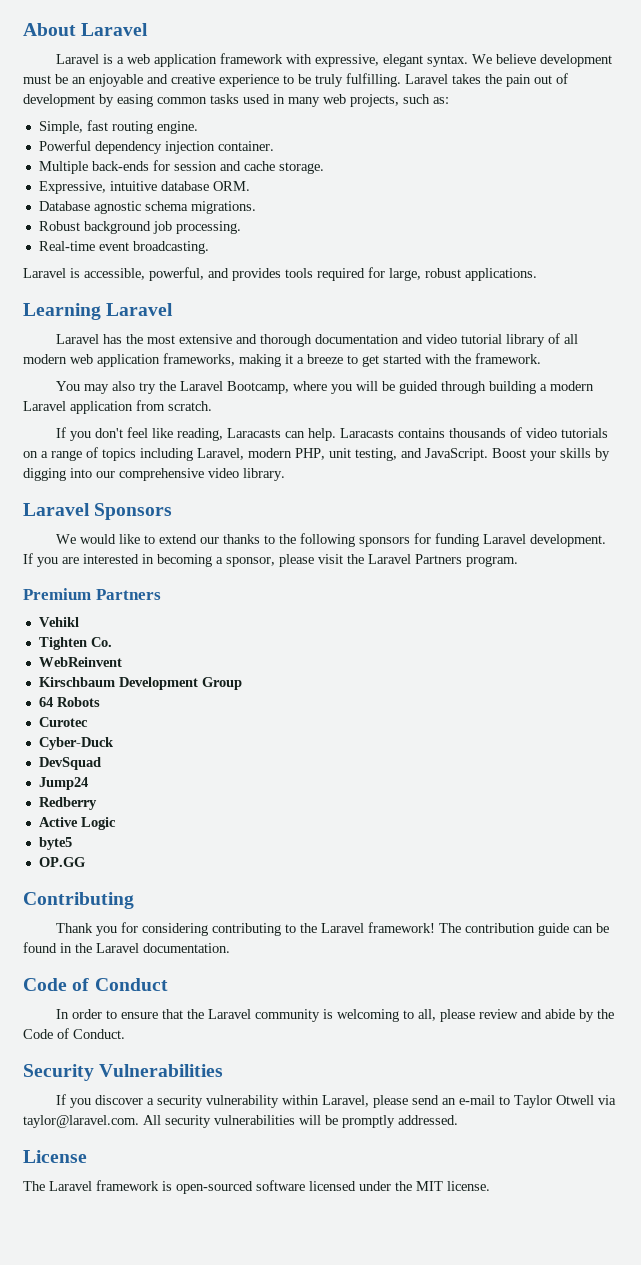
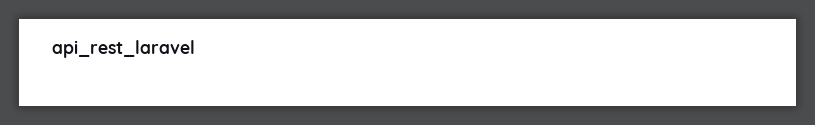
- About Laravel
- Laravel is a web application framework with expressive, elegant syntax. We believe development must be an enjoyable and creative experience to be truly fulfilling. Laravel takes the pain out of development by easing common tasks used in many web projects, such as:
- Simple, fast routing engine.
- Powerful dependency injection container.
- Multiple back-ends for session and cache storage.
- Expressive, intuitive database ORM.
- Database agnostic schema migrations.
- Robust background job processing.
- Real-time event broadcasting.
- Laravel is accessible, powerful, and provides tools required for large, robust applications.
- Learning Laravel
- Laravel has the most extensive and thorough documentation and video tutorial library of all modern web application frameworks, making it a breeze to get started with the framework.
- You may also try the Laravel Bootcamp, where you will be guided through building a modern Laravel application from scratch.
- If you don't feel like reading, Laracasts can help. Laracasts contains thousands of video tutorials on a range of topics including Laravel, modern PHP, unit testing, and JavaScript. Boost your skills by digging into our comprehensive video library.
- Laravel Sponsors
- We would like to extend our thanks to the following sponsors for funding Laravel development. If you are interested in becoming a sponsor, please visit the Laravel Partners program.
- Premium Partners
- Vehikl
- Tighten Co.
- WebReinvent
- Kirschbaum Development Group
- 64 Robots
- Curotec
- Cyber-Duck
- DevSquad
- Jump24
- Redberry
- Active Logic
- byte5
- OP.GG
- Contributing
- Thank you for considering contributing to the Laravel framework! The contribution guide can be found in the Laravel documentation.
- Code of Conduct
- In order to ensure that the Laravel community is welcoming to all, please review and abide by the Code of Conduct.
- Security Vulnerabilities
- If you discover a security vulnerability within Laravel, please send an e-mail to Taylor Otwell via taylor@laravel.com. All security vulnerabilities will be promptly addressed.
- License
- The Laravel framework is open-sourced software licensed under the MIT license.
+ api_rest_laravel

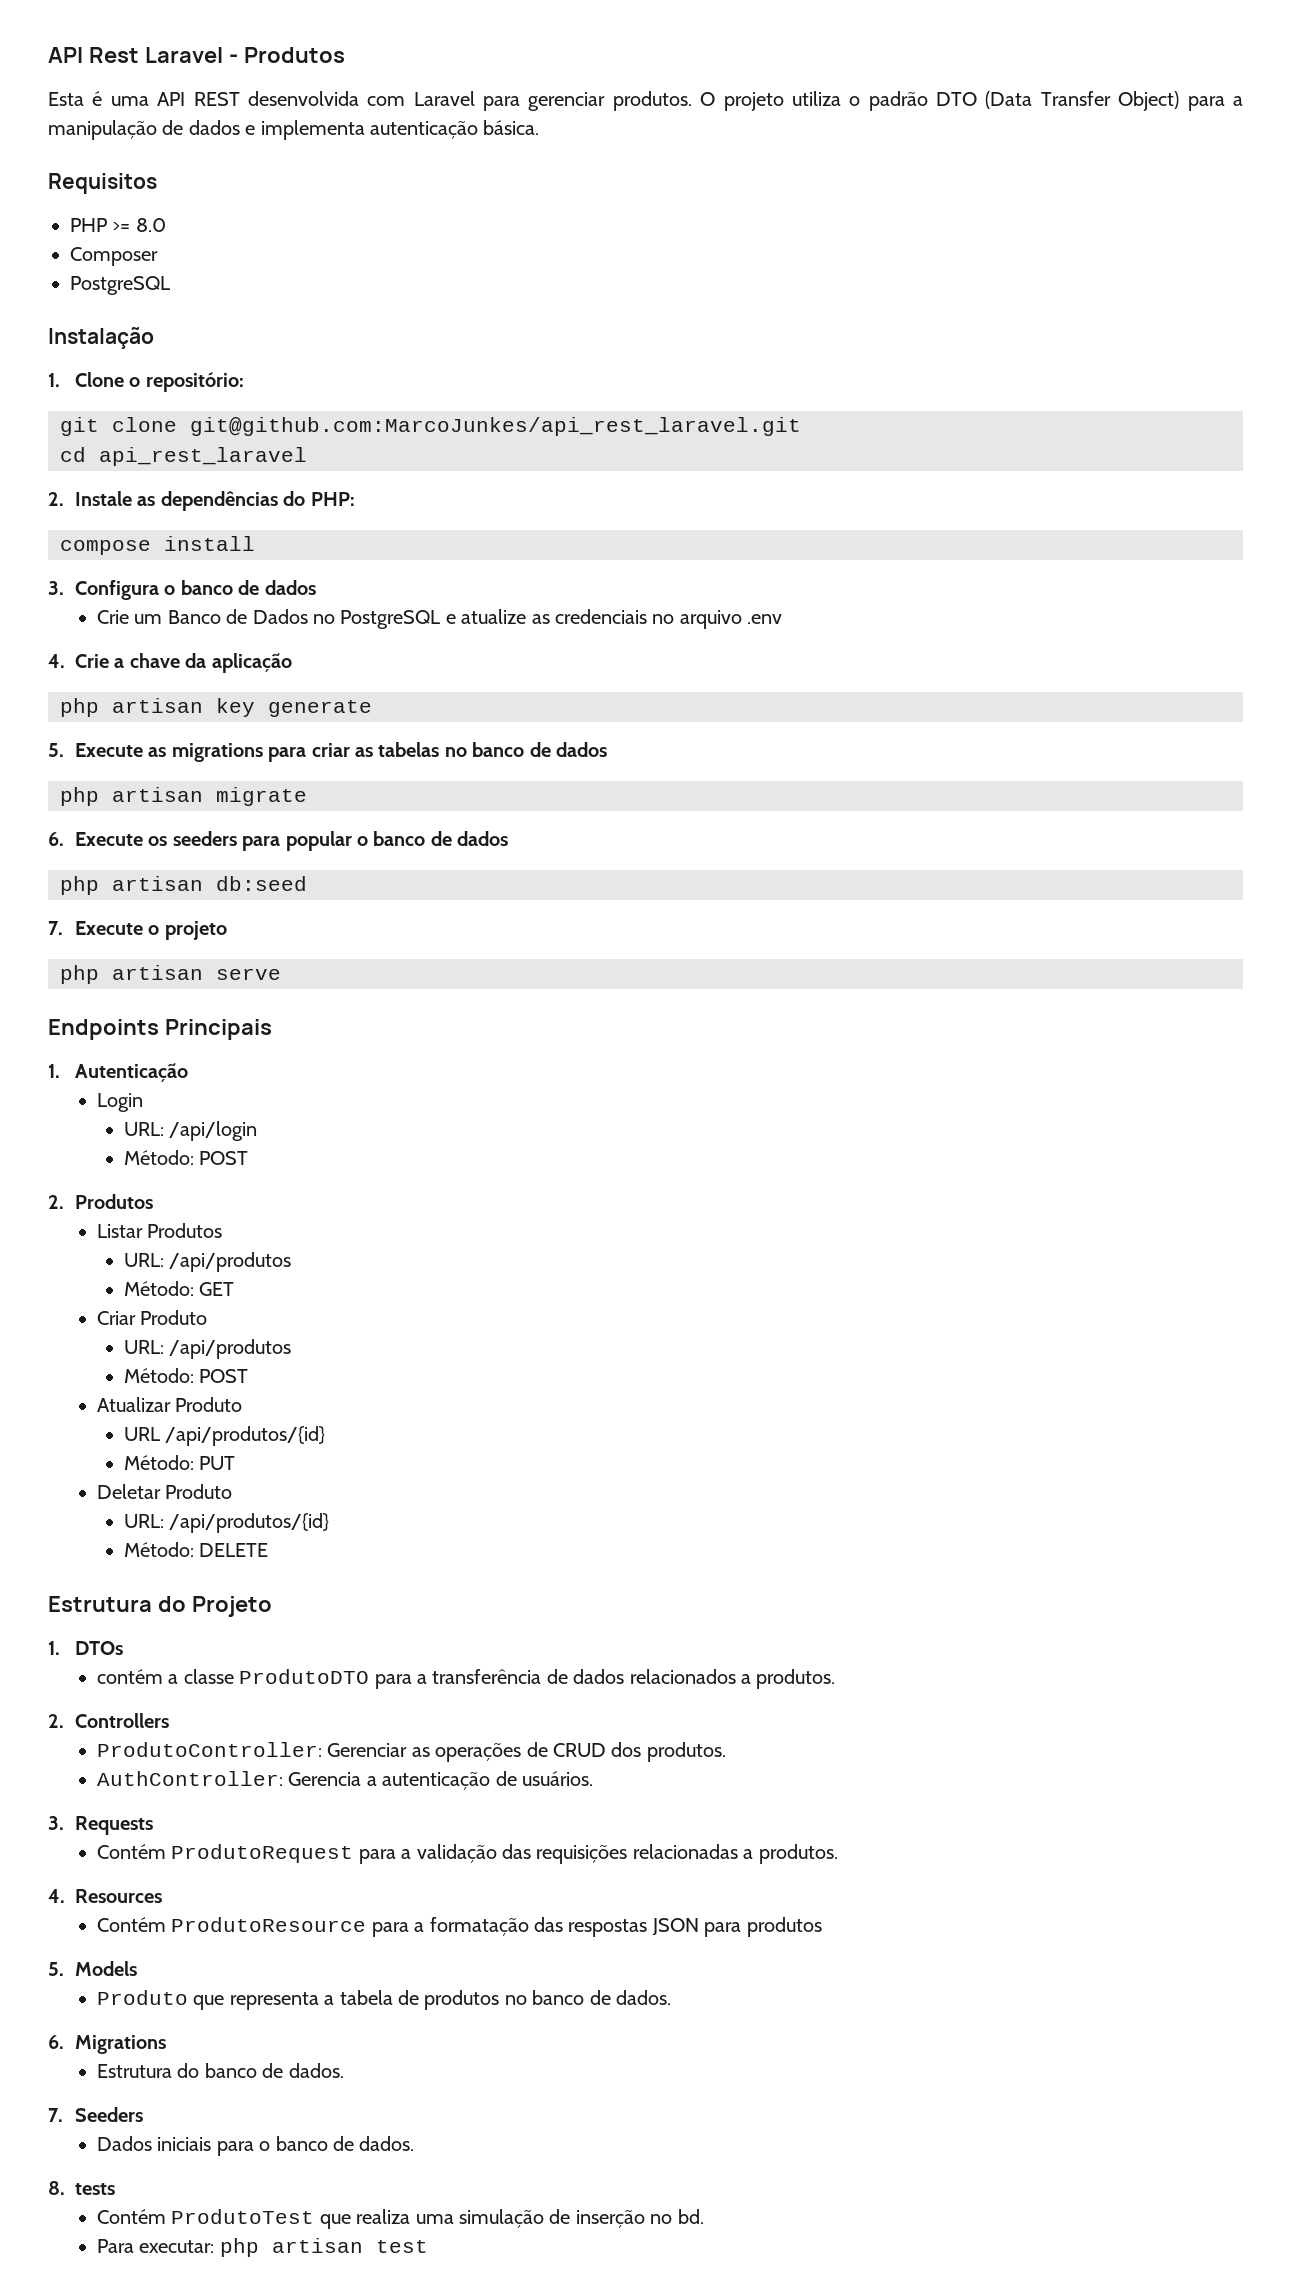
- api_rest_laravel
+ API Rest Laravel - Produtos
+ Esta é uma API REST desenvolvida com Laravel para gerenciar produtos. O projeto utiliza o padrão DTO (Data Transfer Object) para a manipulação de dados e implementa autenticação básica.
+ Requisitos
+ PHP >= 8.0
+ Composer
+ PostgreSQL
+ Instalação
+ 1. Clone o repositório:
+ git clone git@github.com:MarcoJunkes/api_rest_laravel.git
+ cd api_rest_laravel
+ 2. Instale as dependências do PHP:
+ compose install
+ 3. Configura o banco de dados
+ Crie um Banco de Dados no PostgreSQL e atualize as credenciais no arquivo .env
+ 4. Crie a chave da aplicação
+ php artisan key generate
+ 5. Execute as migrations para criar as tabelas no banco de dados
+ php artisan migrate
+ 6. Execute os seeders para popular o banco de dados
+ php artisan db:seed
+ 7. Execute o projeto
+ php artisan serve
+ Endpoints Principais
+ 1. Autenticação
+ Login
+ URL: /api/login
+ Método: POST
+ 2. Produtos
+ Listar Produtos
+ URL: /api/produtos
+ Método: GET
+ Criar Produto
+ URL: /api/produtos
+ Método: POST
+ Atualizar Produto
+ URL /api/produtos/{id}
+ Método: PUT
+ Deletar Produto
+ URL: /api/produtos/{id}
+ Método: DELETE
+ Estrutura do Projeto
+ 1. DTOs
+ contém a classe ProdutoDTO para a transferência de dados relacionados a produtos.
+ 2. Controllers
+ ProdutoController: Gerenciar as operações de CRUD dos produtos.
+ AuthController: Gerencia a autenticação de usuários.
+ 3. Requests
+ Contém ProdutoRequest para a validação das requisições relacionadas a produtos.
+ 4. Resources
+ Contém ProdutoResource para a formatação das respostas JSON para produtos
+ 5. Models
+ Produto que representa a tabela de produtos no banco de dados.
+ 6. Migrations
+ Estrutura do banco de dados.
+ 7. Seeders
+ Dados iniciais para o banco de dados.
+ 8. tests
+ Contém ProdutoTest que realiza uma simulação de inserção no bd.
+ Para executar: php artisan test

